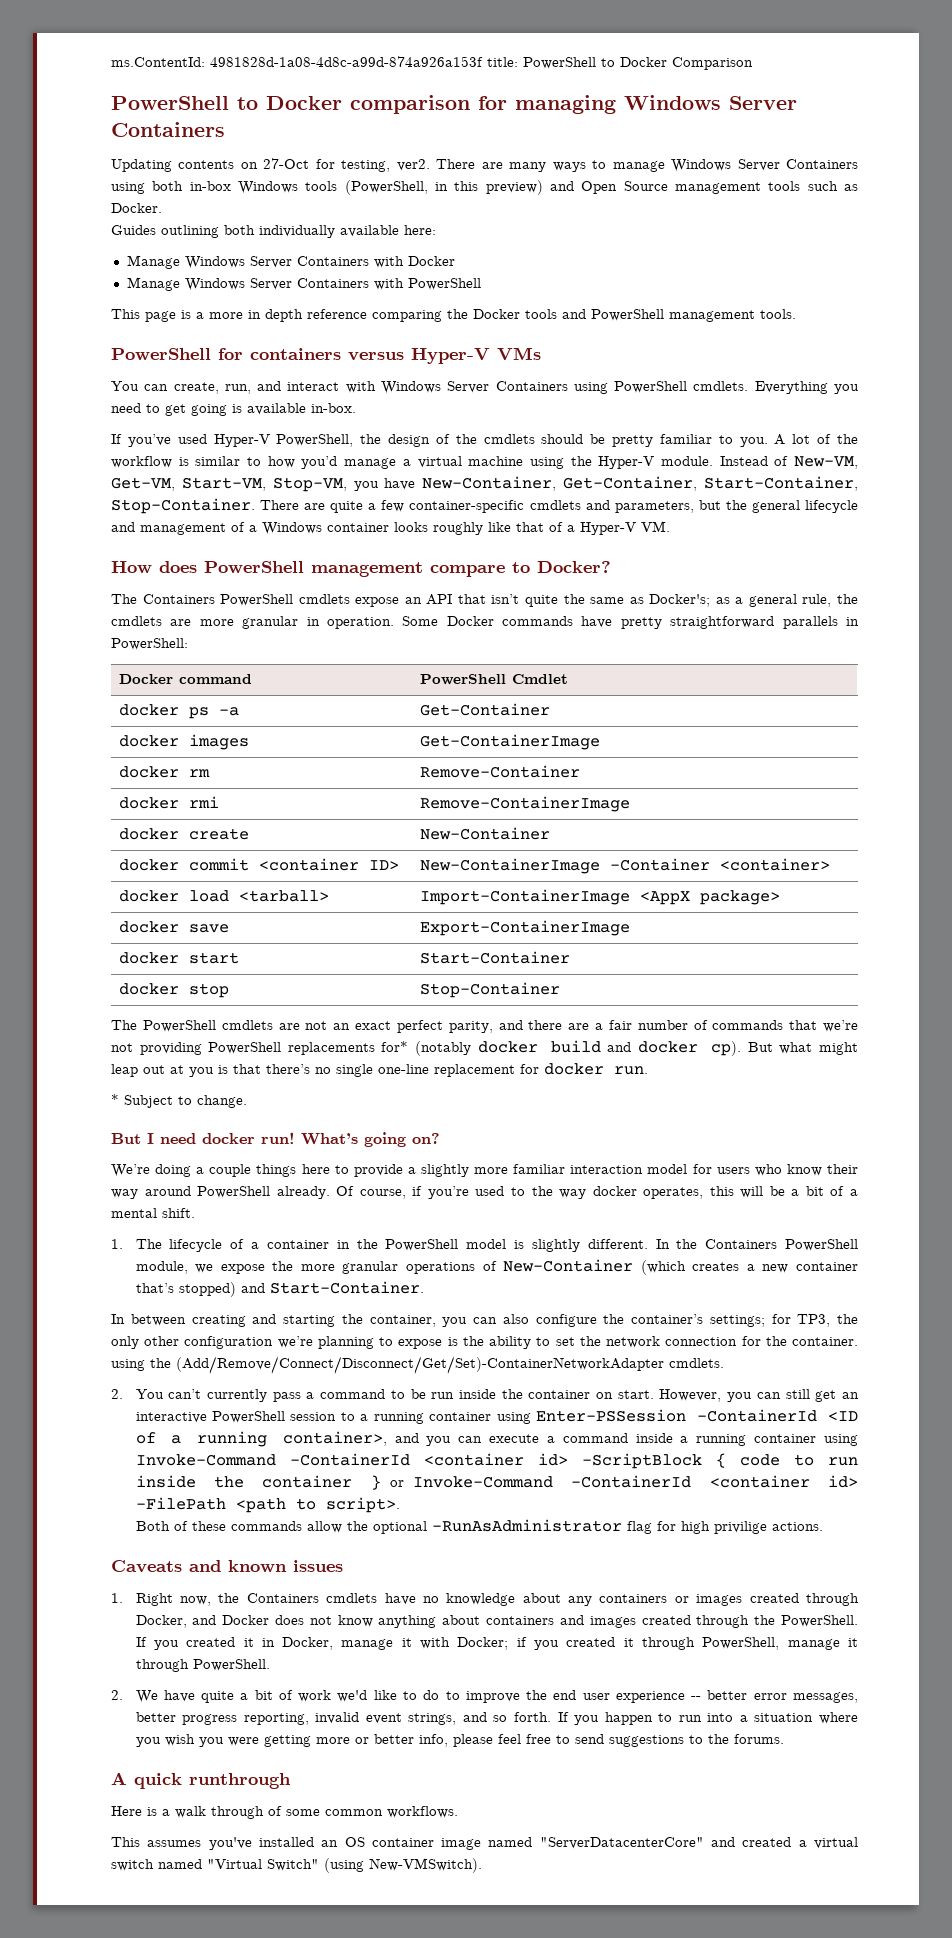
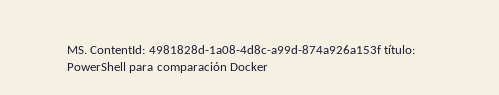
- ms.ContentId: 4981828d-1a08-4d8c-a99d-874a926a153f title: PowerShell to Docker Comparison
- PowerShell to Docker comparison for managing Windows Server Containers
- Updating contents on 27-Oct for testing, ver2. There are many ways to manage Windows Server Containers using both in-box Windows tools (PowerShell, in this preview) and Open Source management tools such as Docker.
- Guides outlining both individually available here:
- Manage Windows Server Containers with Docker
- Manage Windows Server Containers with PowerShell
- This page is a more in depth reference comparing the Docker tools and PowerShell management tools.
- PowerShell for containers versus Hyper-V VMs
- You can create, run, and interact with Windows Server Containers using PowerShell cmdlets. Everything you need to get going is available in-box.
- If you’ve used Hyper-V PowerShell, the design of the cmdlets should be pretty familiar to you. A lot of the workflow is similar to how you’d manage a virtual machine using the Hyper-V module. Instead of New-VM, Get-VM, Start-VM, Stop-VM, you have New-Container, Get-Container, Start-Container, Stop-Container. There are quite a few container-specific cmdlets and parameters, but the general lifecycle and management of a Windows container looks roughly like that of a Hyper-V VM.
- How does PowerShell management compare to Docker?
- The Containers PowerShell cmdlets expose an API that isn’t quite the same as Docker's; as a general rule, the cmdlets are more granular in operation. Some Docker commands have pretty straightforward parallels in PowerShell:
- Docker command | PowerShell Cmdlet
- docker ps -a | Get-Container
- docker images | Get-ContainerImage
- docker rm | Remove-Container
- docker rmi | Remove-ContainerImage
- docker create | New-Container
- docker commit <container ID> | New-ContainerImage -Container <container>
- docker load <tarball> | Import-ContainerImage <AppX package>
- docker save | Export-ContainerImage
- docker start | Start-Container
- docker stop | Stop-Container
- The PowerShell cmdlets are not an exact perfect parity, and there are a fair number of commands that we’re not providing PowerShell replacements for* (notably docker build and docker cp). But what might leap out at you is that there’s no single one-line replacement for docker run.
- * Subject to change.
- But I need docker run! What’s going on?
- We’re doing a couple things here to provide a slightly more familiar interaction model for users who know their way around PowerShell already. Of course, if you’re used to the way docker operates, this will be a bit of a mental shift.
- 1. The lifecycle of a container in the PowerShell model is slightly different. In the Containers PowerShell module, we expose the more granular operations of New-Container (which creates a new container that’s stopped) and Start-Container.
- In between creating and starting the container, you can also configure the container’s settings; for TP3, the only other configuration we’re planning to expose is the ability to set the network connection for the container. using the (Add/Remove/Connect/Disconnect/Get/Set)-ContainerNetworkAdapter cmdlets.
- 2. You can’t currently pass a command to be run inside the container on start. However, you can still get an interactive PowerShell session to a running container using Enter-PSSession -ContainerId <ID of a running container>, and you can execute a command inside a running container using Invoke-Command -ContainerId <container id> -ScriptBlock { code to run inside the container } or Invoke-Command -ContainerId <container id> -FilePath <path to script>.
- Both of these commands allow the optional -RunAsAdministrator flag for high privilige actions.
- Caveats and known issues
- 1. Right now, the Containers cmdlets have no knowledge about any containers or images created through Docker, and Docker does not know anything about containers and images created through the PowerShell. If you created it in Docker, manage it with Docker; if you created it through PowerShell, manage it through PowerShell.
- 2. We have quite a bit of work we'd like to do to improve the end user experience -- better error messages, better progress reporting, invalid event strings, and so forth. If you happen to run into a situation where you wish you were getting more or better info, please feel free to send suggestions to the forums.
- A quick runthrough
- Here is a walk through of some common workflows.
- This assumes you've installed an OS container image named "ServerDatacenterCore" and created a virtual switch named "Virtual Switch" (using New-VMSwitch).
+ MS. ContentId: 4981828d-1a08-4d8c-a99d-874a926a153f título: PowerShell para comparación Docker

